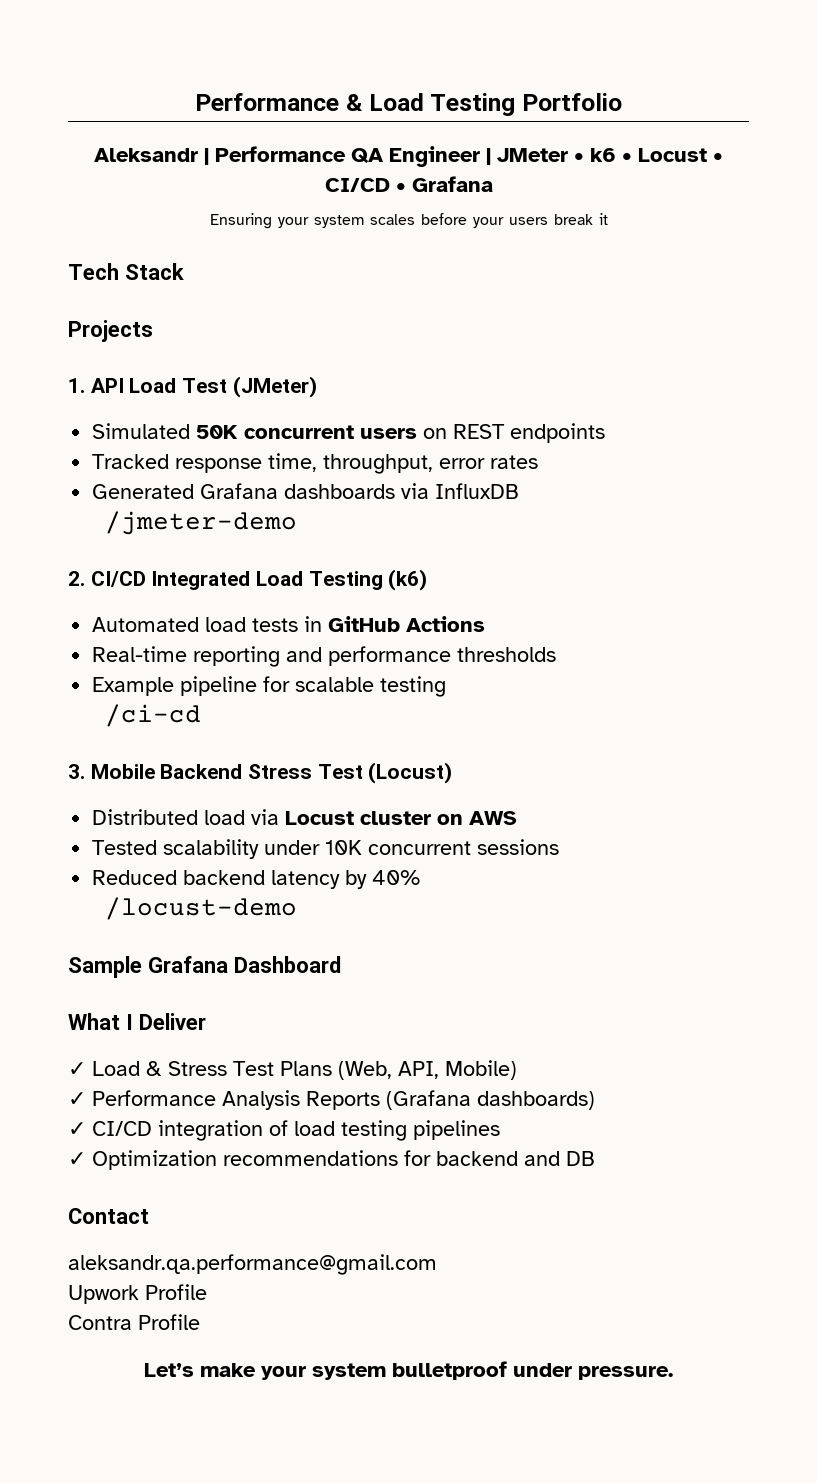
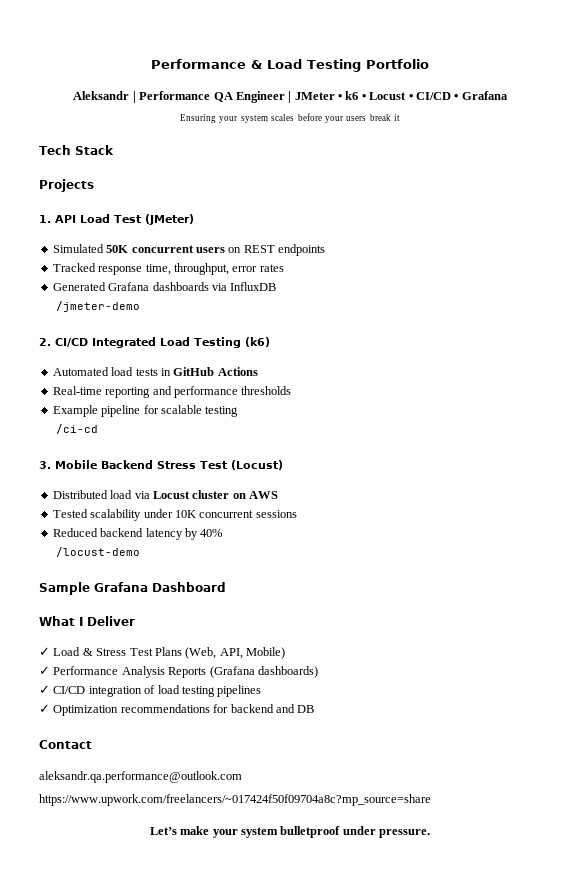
- aleksandr.qa.performance@gmail.com
- Upwork Profile
- Contra Profile
+ aleksandr.qa.performance@outlook.com
+ https://www.upwork.com/freelancers/~017424f50f09704a8c?mp_source=share

